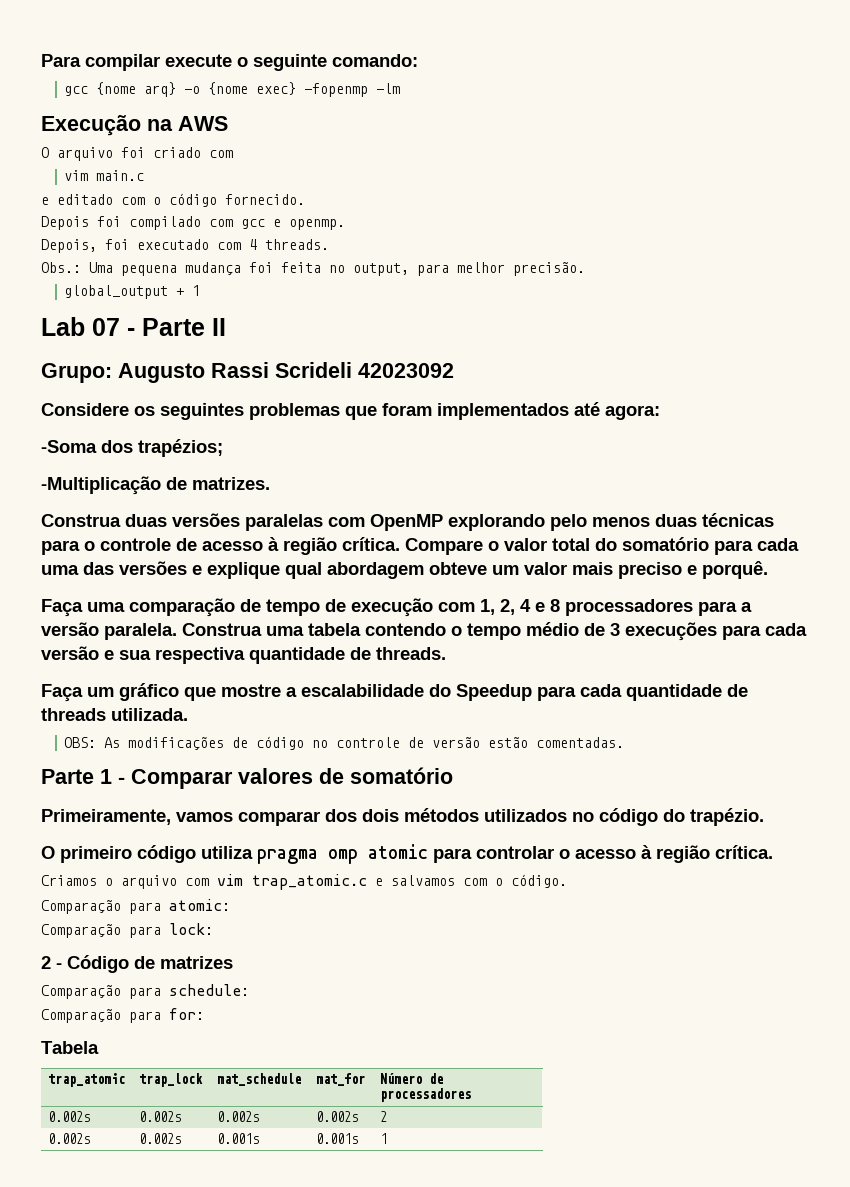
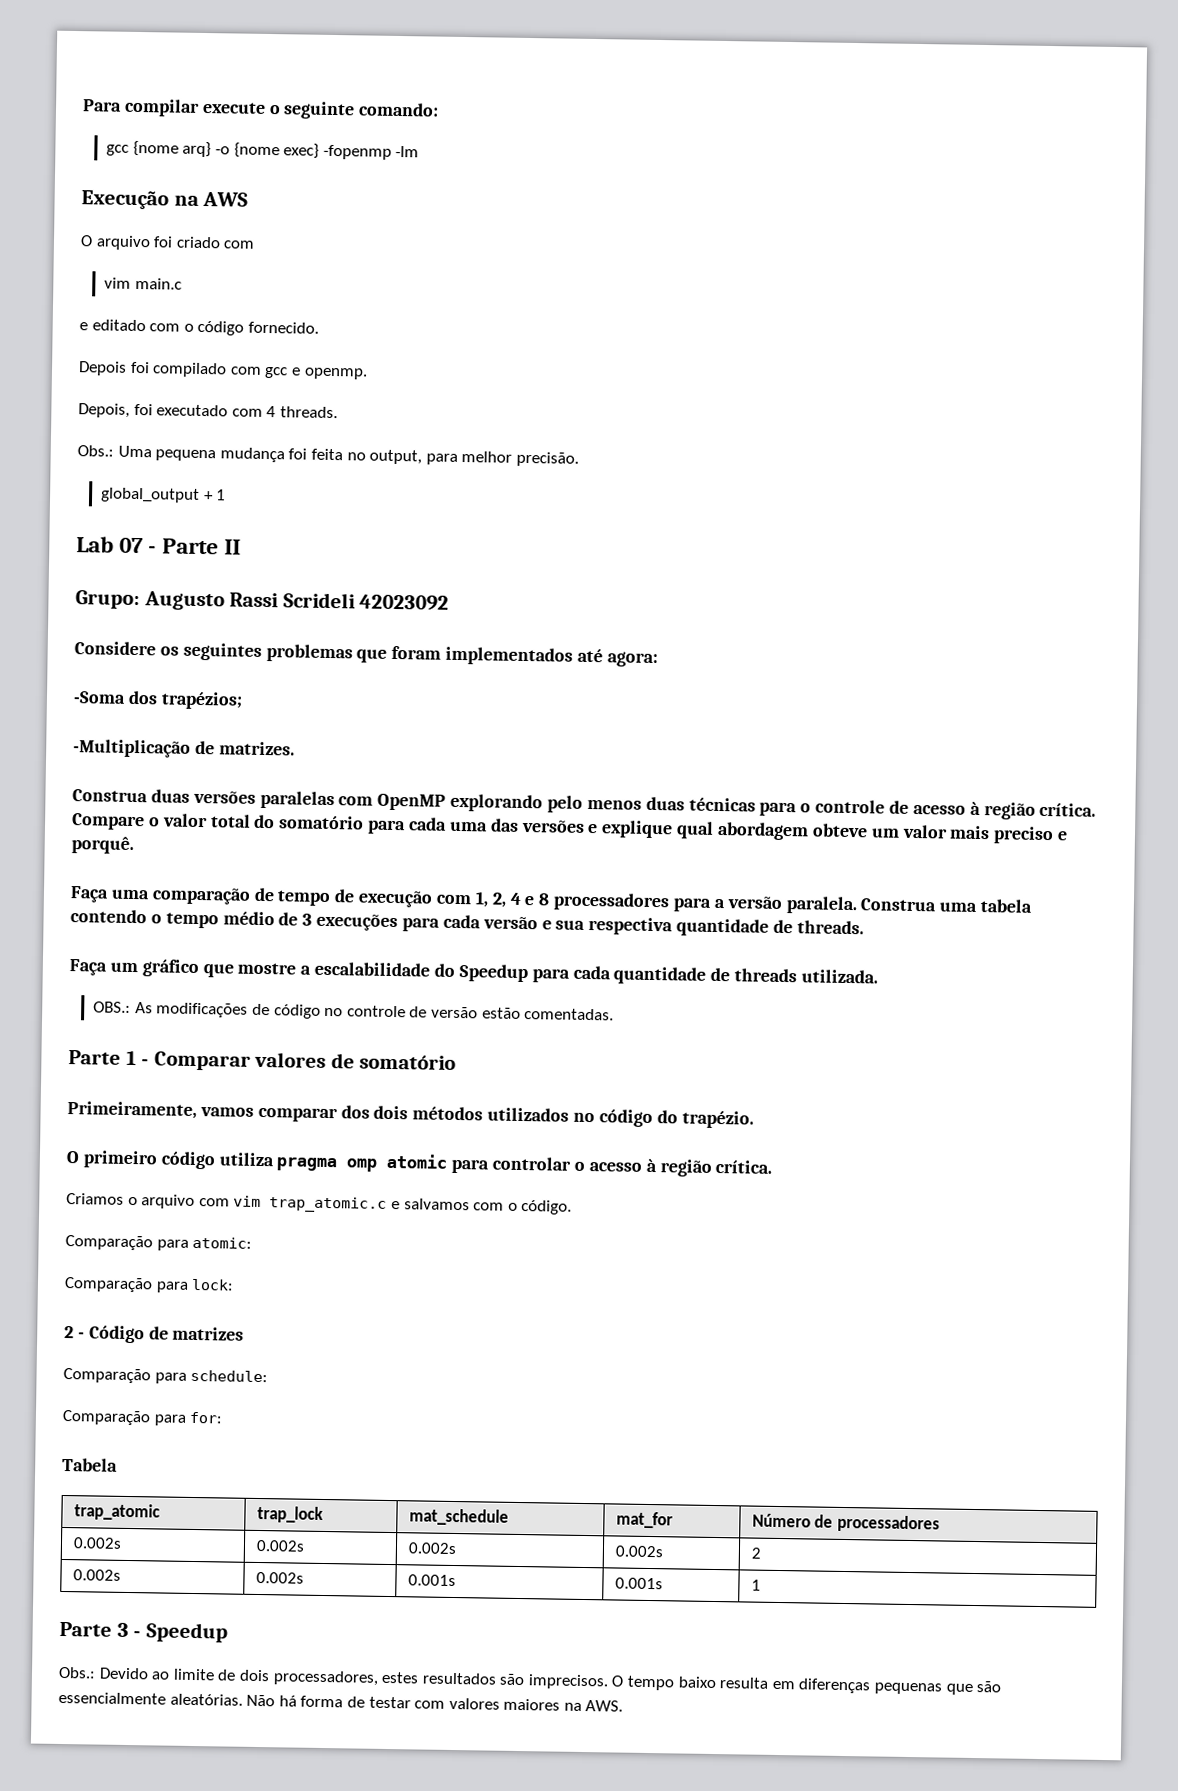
- OBS: As modificações de código no controle de versão estão comentadas.
+ OBS.: As modificações de código no controle de versão estão comentadas.
+ Parte 3 - Speedup
+ Obs.: Devido ao limite de dois processadores, estes resultados são imprecisos. O tempo baixo resulta em diferenças pequenas que são essencialmente aleatórias. Não há forma de testar com valores maiores na AWS.

